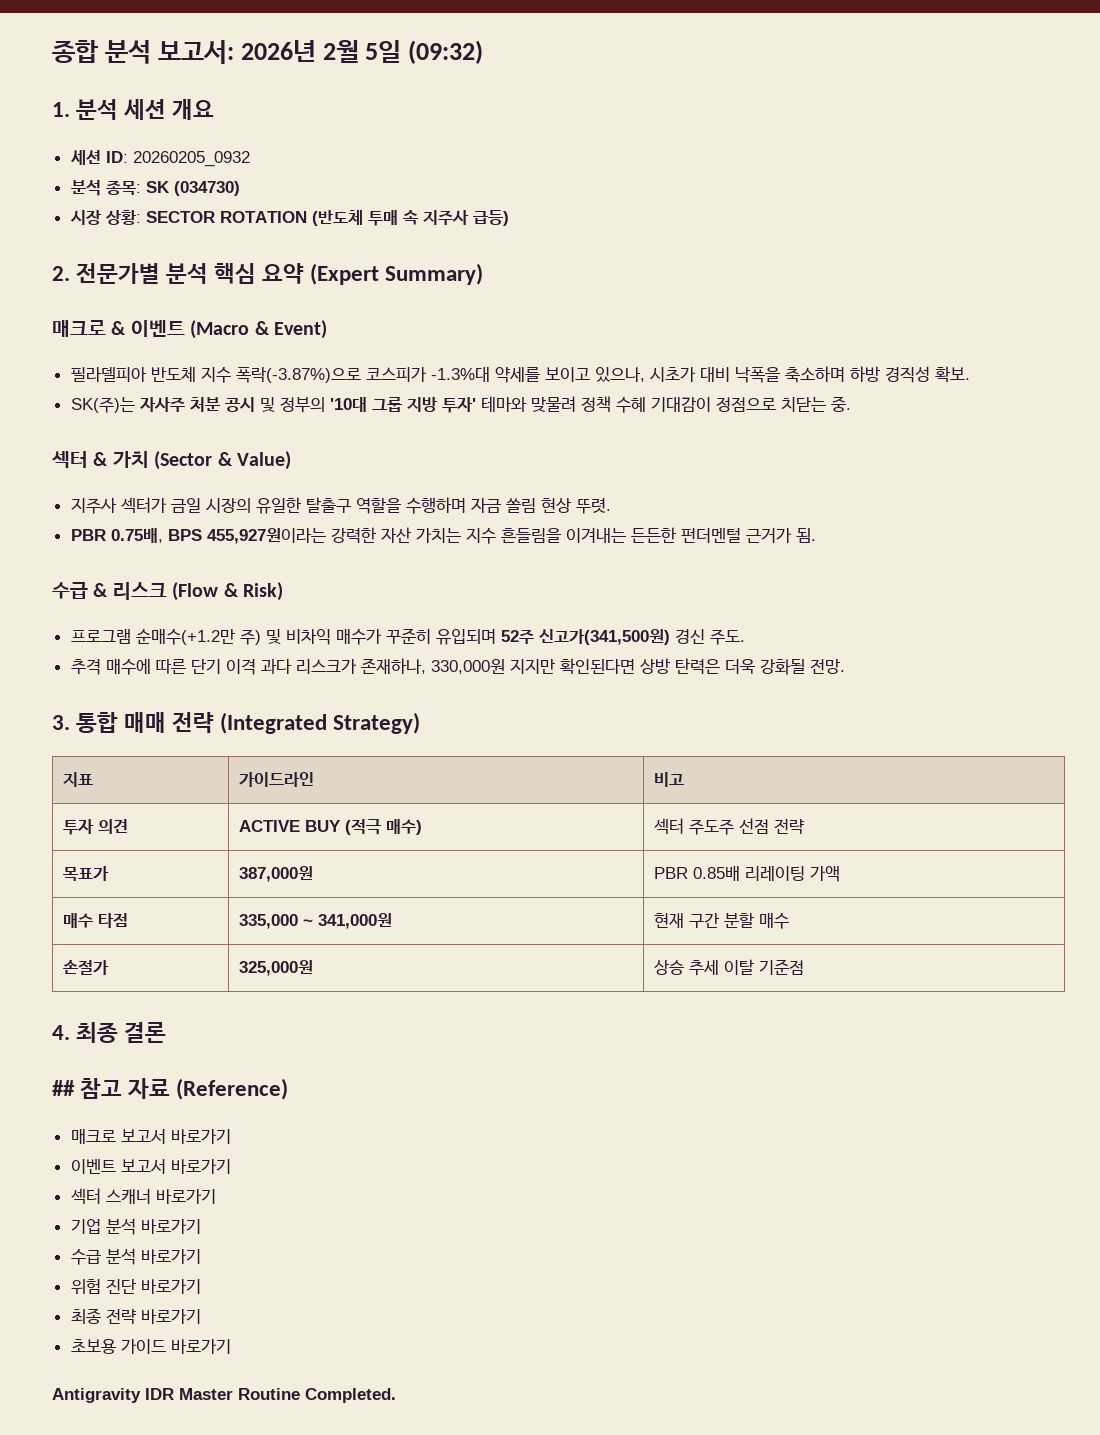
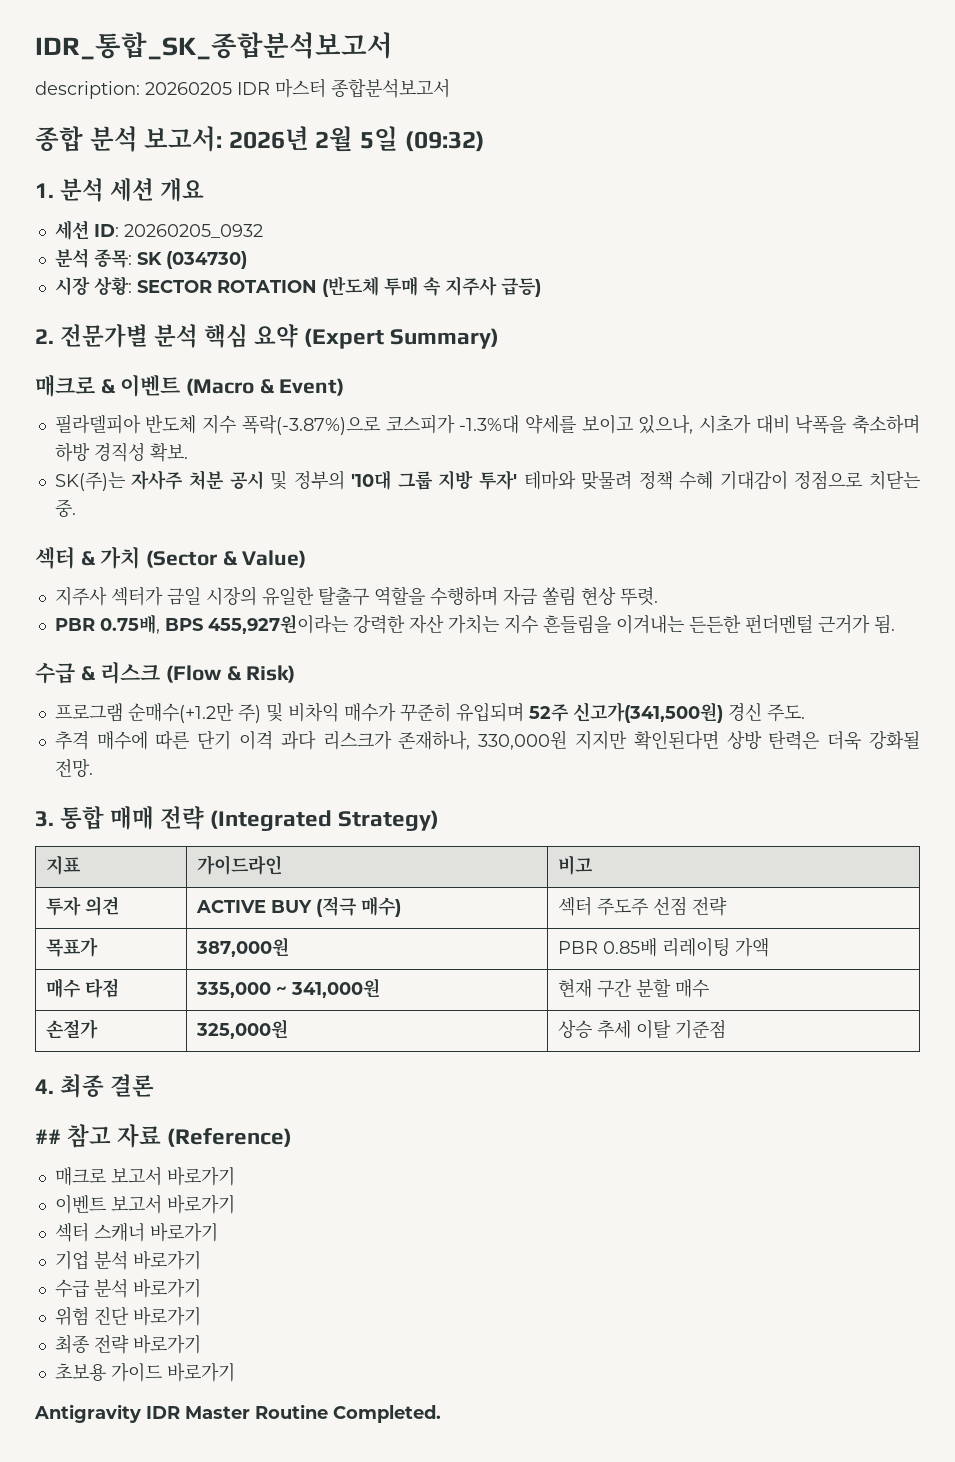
+ IDR_통합_SK_종합분석보고서
+ description: 20260205 IDR 마스터 종합분석보고서

